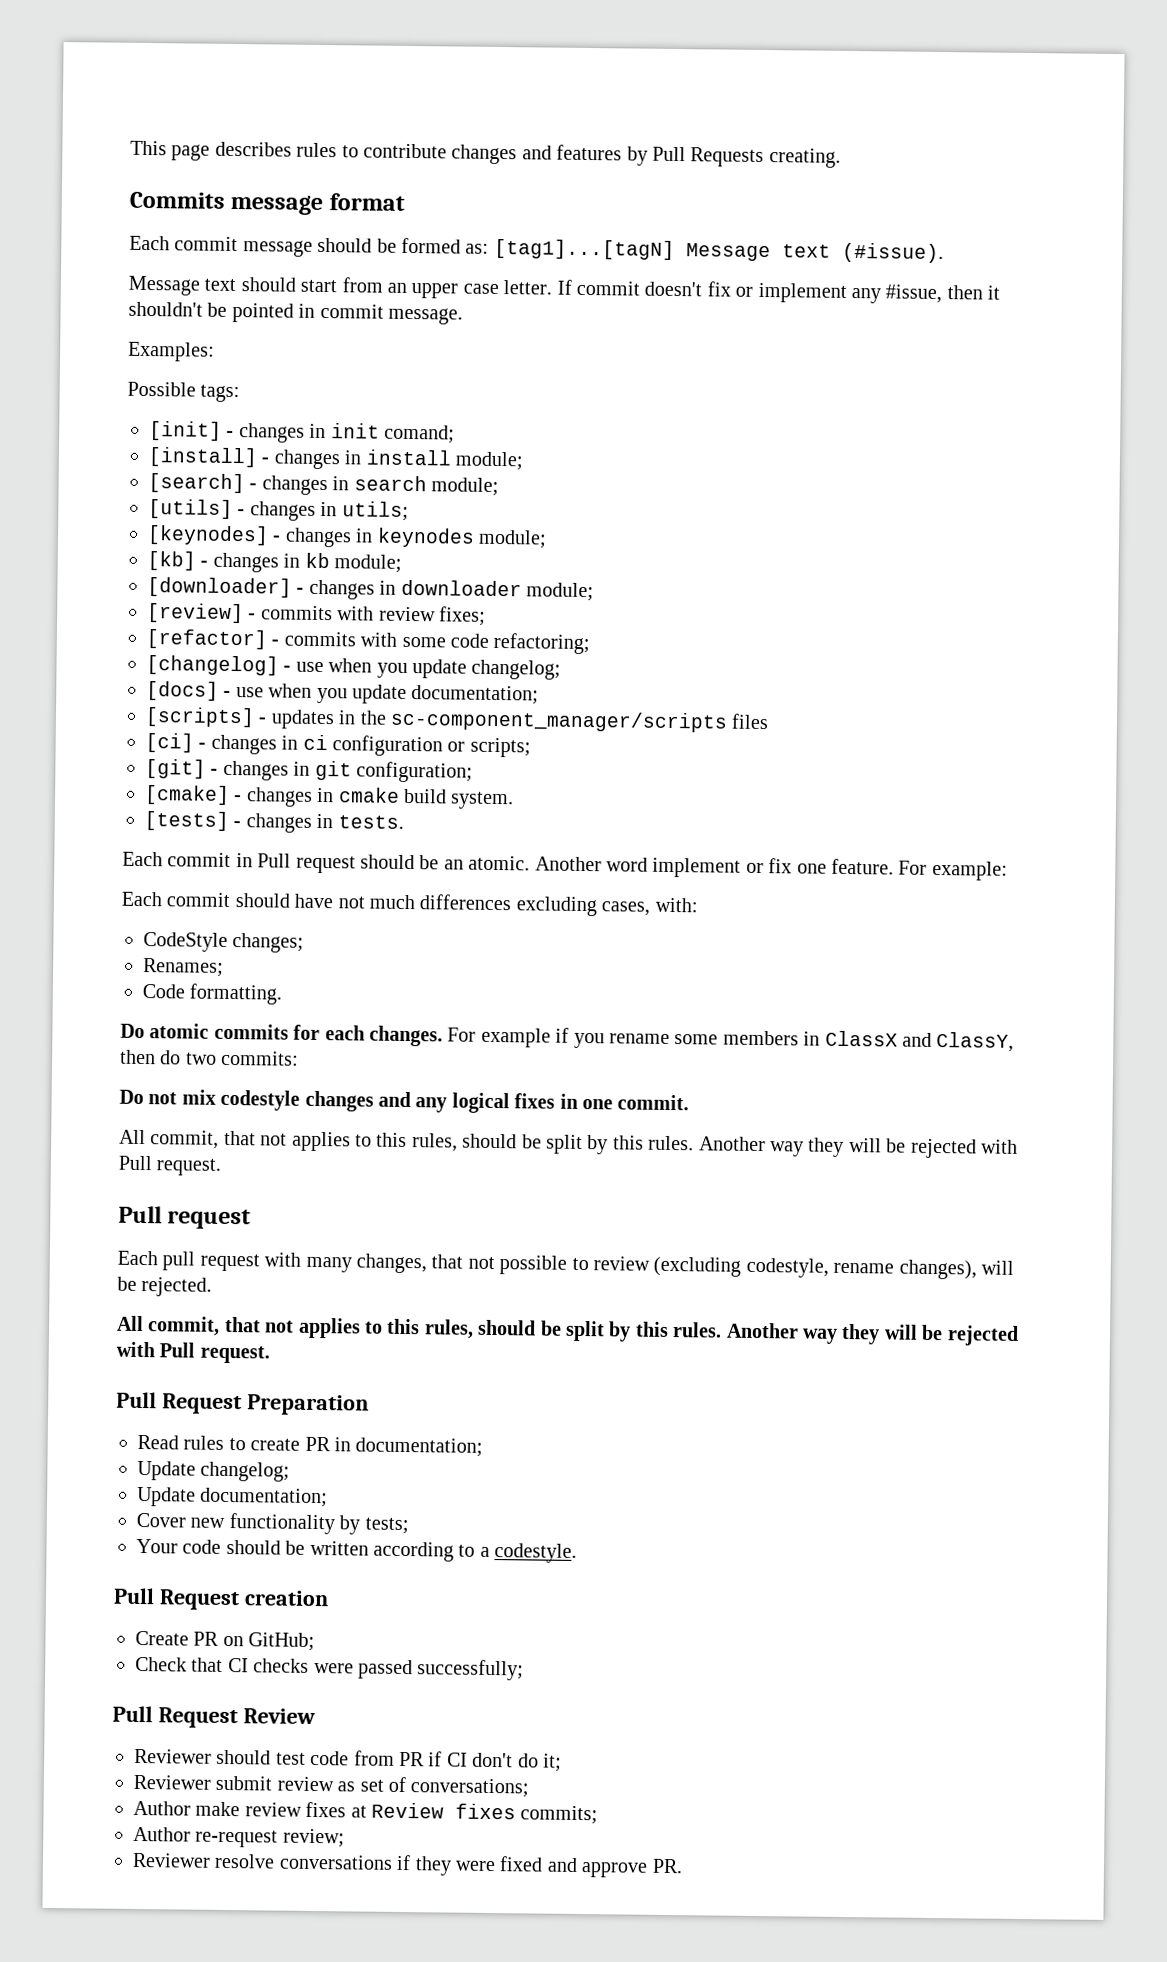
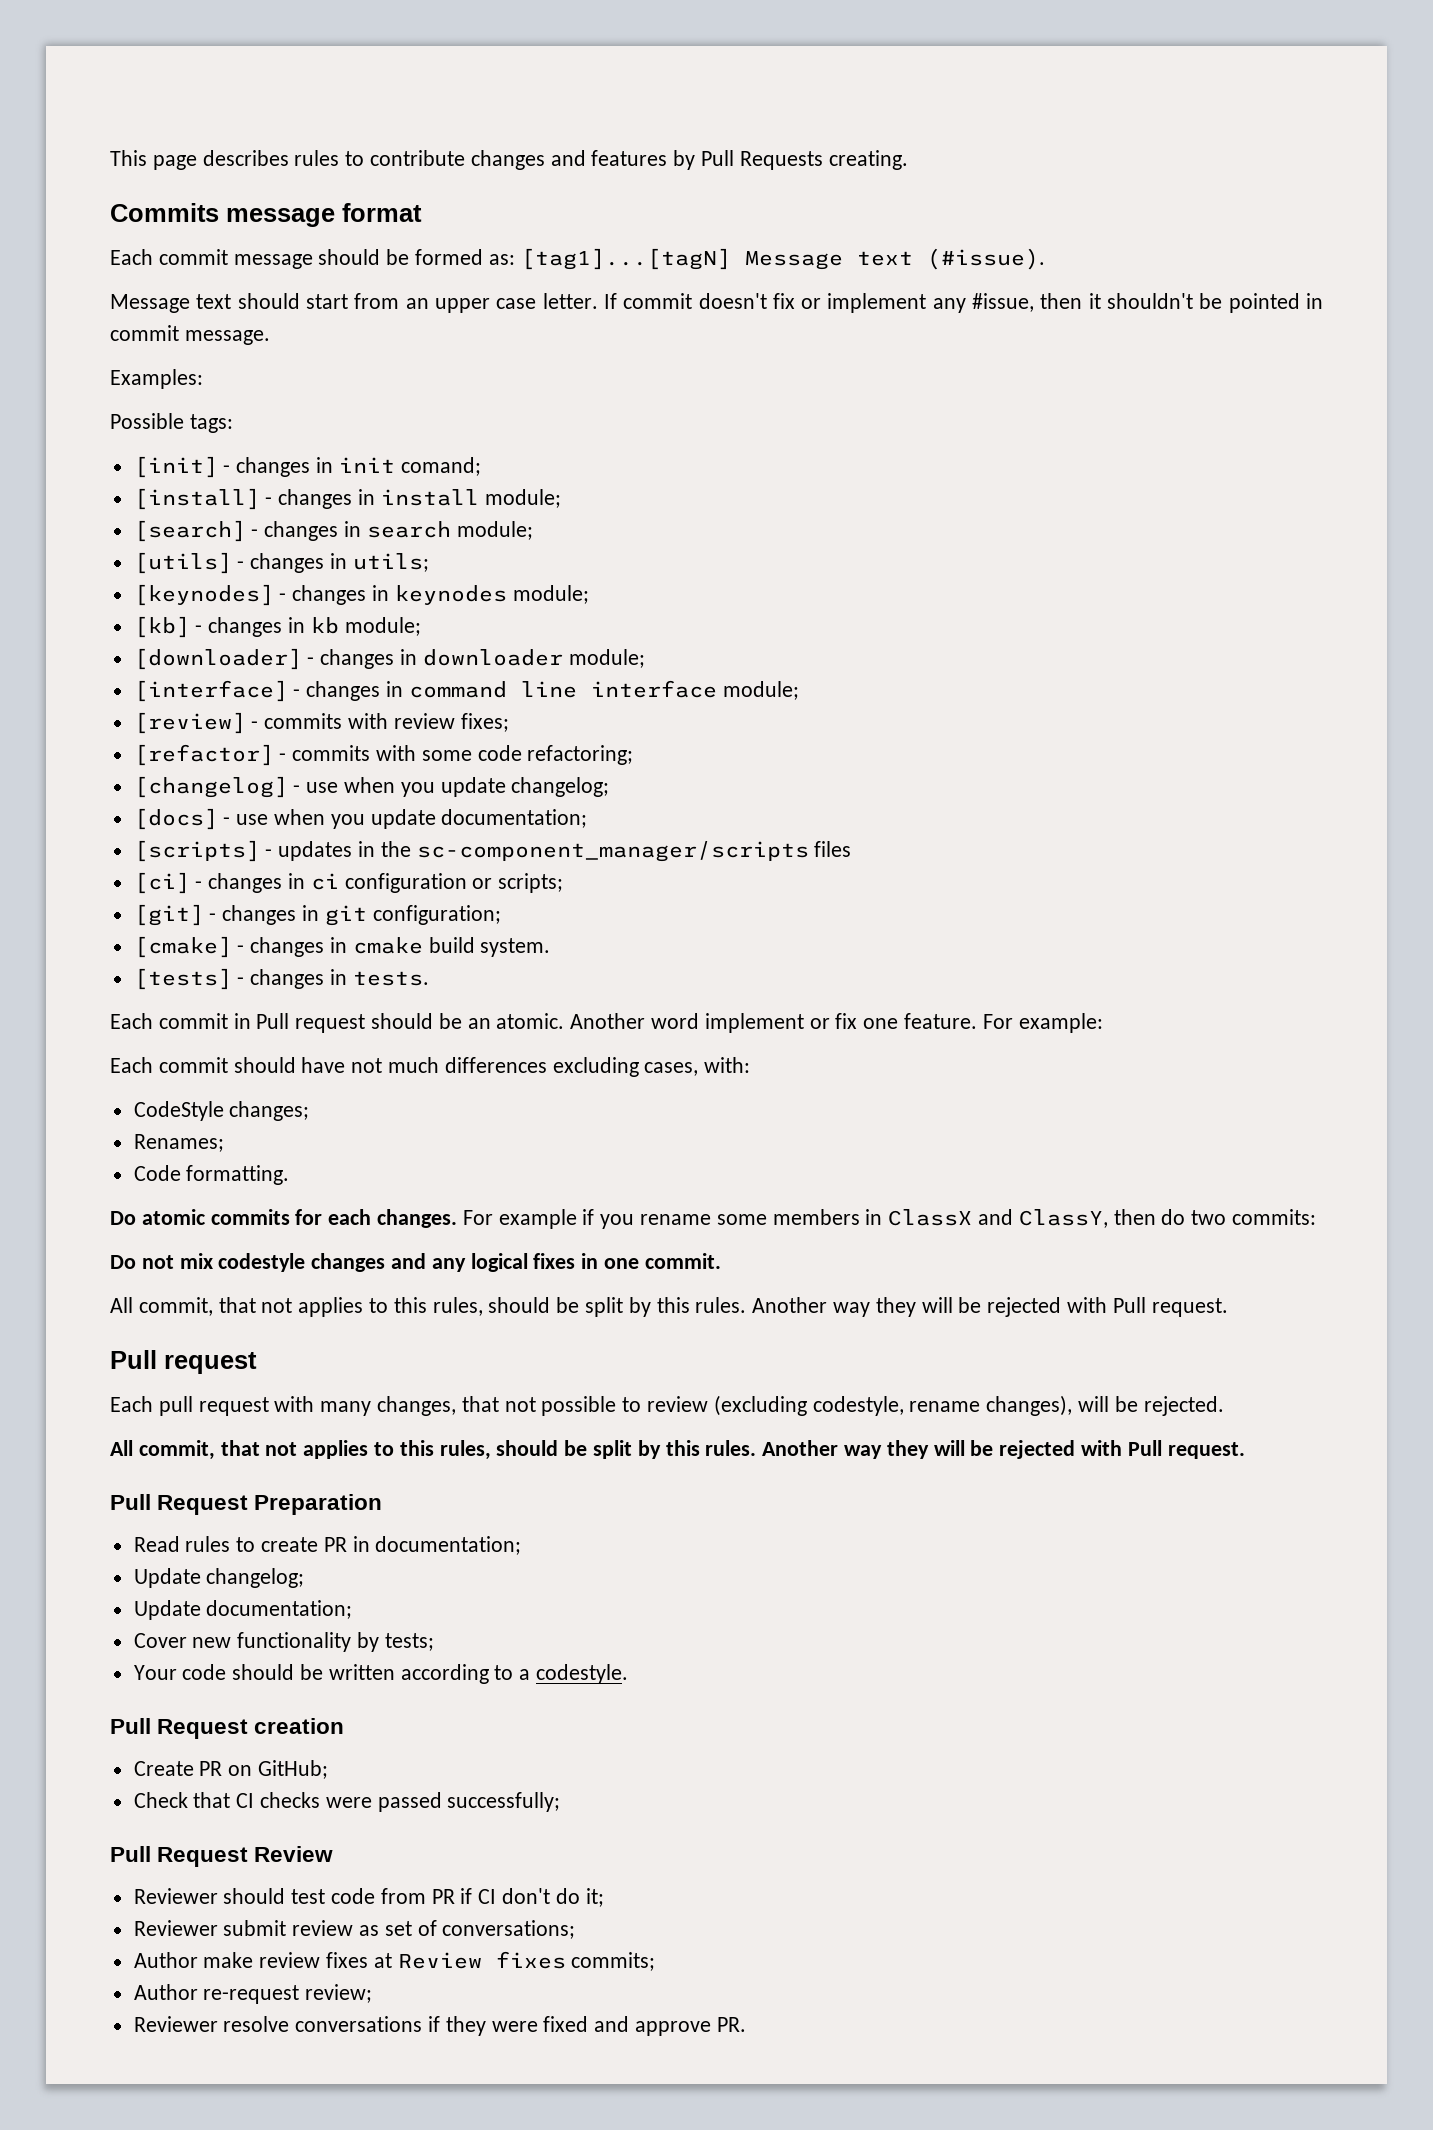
+ [interface] - changes in command line interface module;

